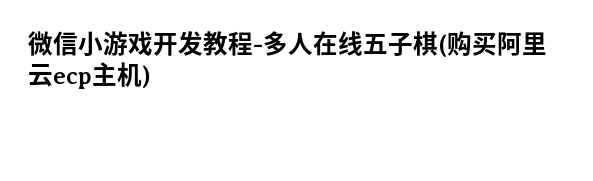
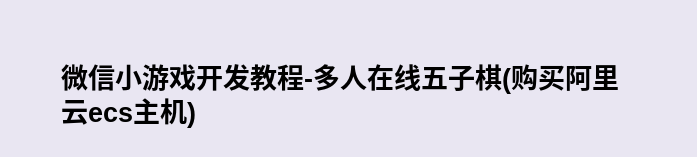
- 微信小游戏开发教程-多人在线五子棋(购买阿里云ecp主机)
+ 微信小游戏开发教程-多人在线五子棋(购买阿里云ecs主机)

